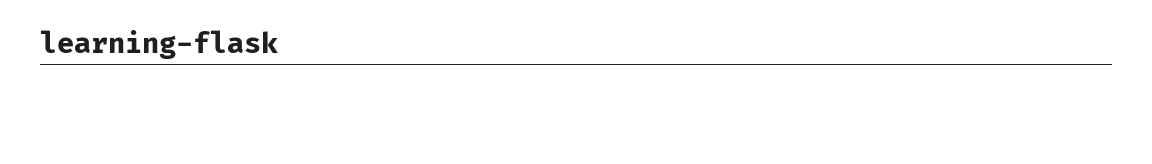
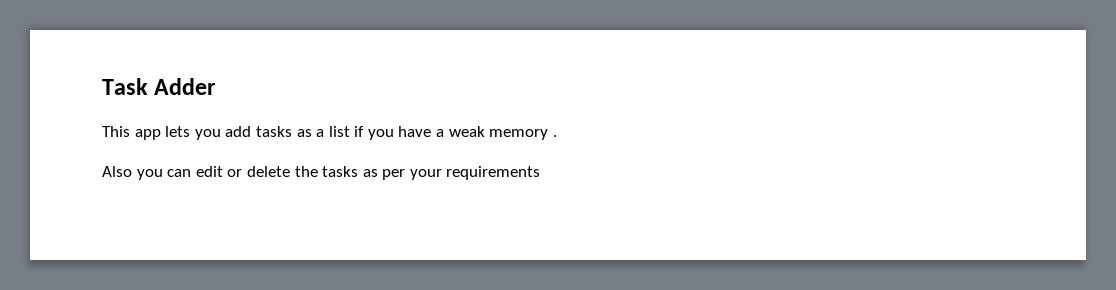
- learning-flask
+ Task Adder
+ This app lets you add tasks as a list if you have a weak memory .
+ Also you can edit or delete the tasks as per your requirements

